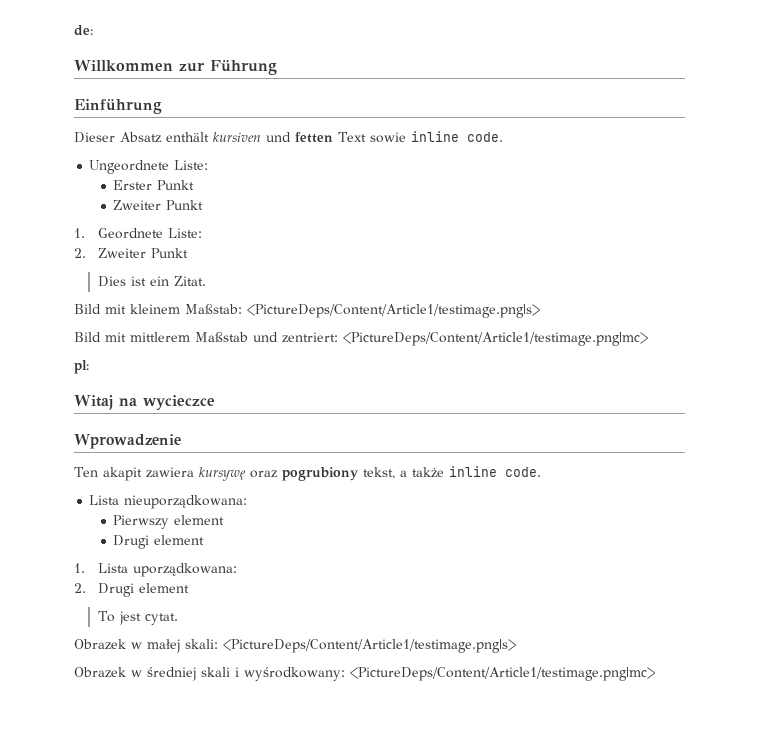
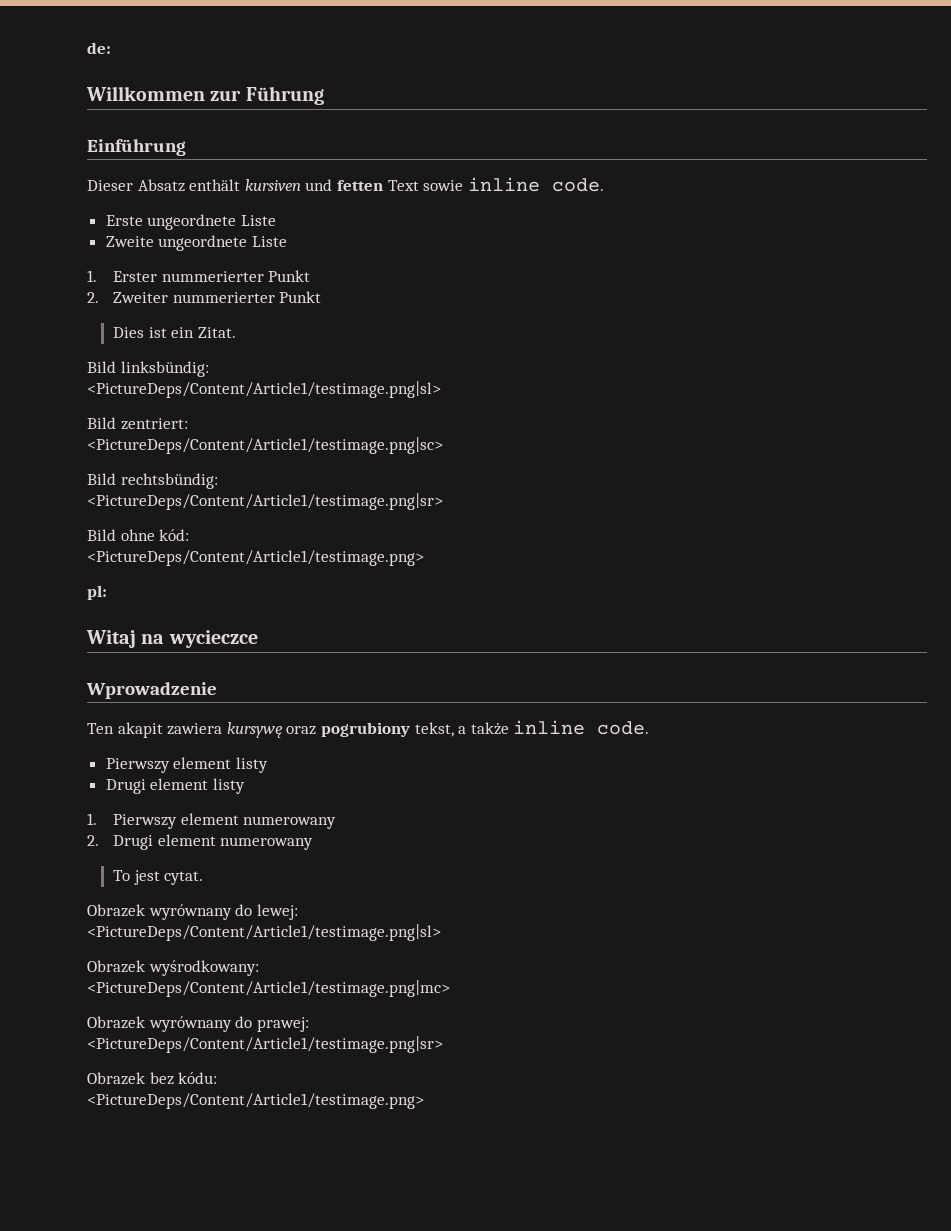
- Ungeordnete Liste:
- Erster Punkt
- Zweiter Punkt
- 1. Geordnete Liste:
- 2. Zweiter Punkt
+ Erste ungeordnete Liste
+ Zweite ungeordnete Liste
+ 1. Erster nummerierter Punkt
+ 2. Zweiter nummerierter Punkt
- Bild mit kleinem Maßstab: <PictureDeps/Content/Article1/testimage.png|s>
- Bild mit mittlerem Maßstab und zentriert: <PictureDeps/Content/Article1/testimage.png|mc>
+ Bild linksbündig:
+ <PictureDeps/Content/Article1/testimage.png|sl>
+ Bild zentriert:
+ <PictureDeps/Content/Article1/testimage.png|sc>
+ Bild rechtsbündig:
+ <PictureDeps/Content/Article1/testimage.png|sr>
+ Bild ohne kód:
+ <PictureDeps/Content/Article1/testimage.png>
- Lista nieuporządkowana:
- Pierwszy element
- Drugi element
- 1. Lista uporządkowana:
+ Pierwszy element listy
+ Drugi element listy
+ 1. Pierwszy element numerowany
- 2. Drugi element
+ 2. Drugi element numerowany
- Obrazek w małej skali: <PictureDeps/Content/Article1/testimage.png|s>
- Obrazek w średniej skali i wyśrodkowany: <PictureDeps/Content/Article1/testimage.png|mc>
+ Obrazek wyrównany do lewej:
+ <PictureDeps/Content/Article1/testimage.png|sl>
+ Obrazek wyśrodkowany:
+ <PictureDeps/Content/Article1/testimage.png|mc>
+ Obrazek wyrównany do prawej:
+ <PictureDeps/Content/Article1/testimage.png|sr>
+ Obrazek bez kódu:
+ <PictureDeps/Content/Article1/testimage.png>

